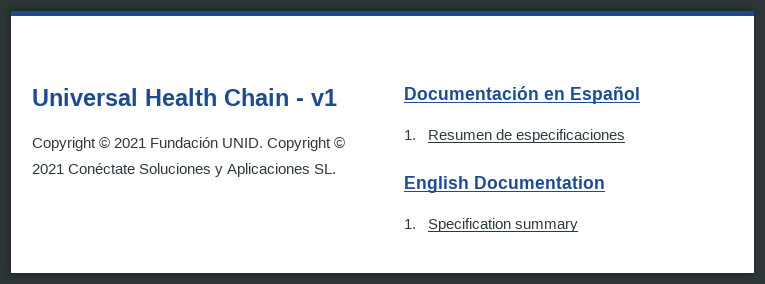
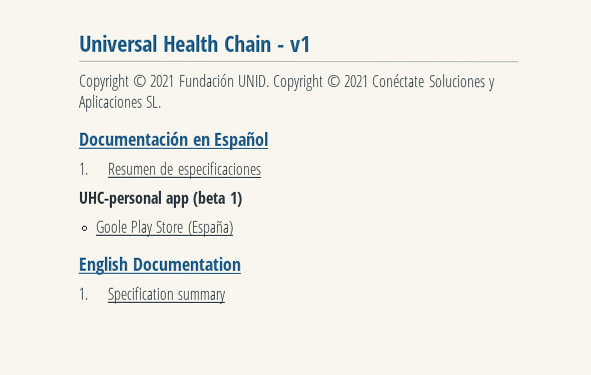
+ UHC-personal app (beta 1)
+ Goole Play Store (España)

